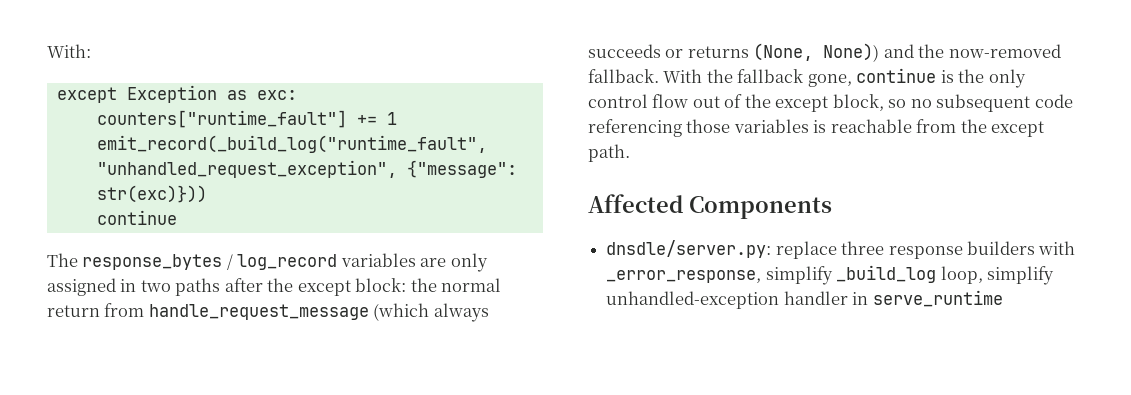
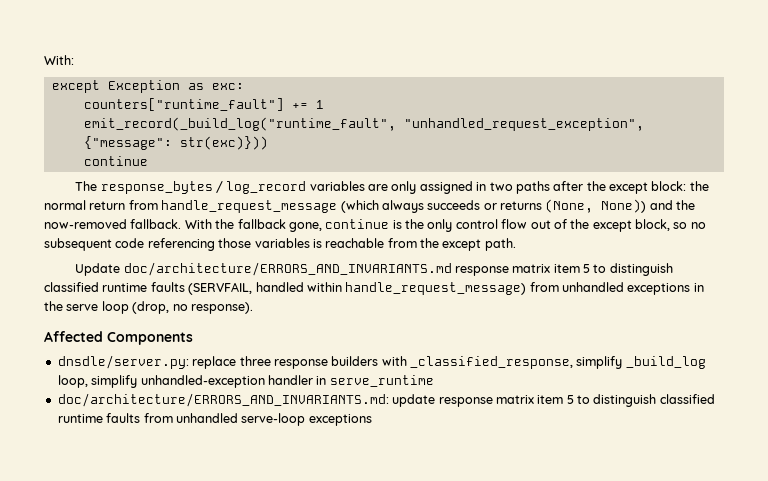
+ Update doc/architecture/ERRORS_AND_INVARIANTS.md response matrix item 5 to distinguish classified runtime faults (SERVFAIL, handled within handle_request_message) from unhandled exceptions in the serve loop (drop, no response).
- dnsdle/server.py: replace three response builders with _error_response, simplify _build_log loop, simplify unhandled-exception handler in serve_runtime
+ dnsdle/server.py: replace three response builders with _classified_response, simplify _build_log loop, simplify unhandled-exception handler in serve_runtime
+ doc/architecture/ERRORS_AND_INVARIANTS.md: update response matrix item 5 to distinguish classified runtime faults from unhandled serve-loop exceptions

